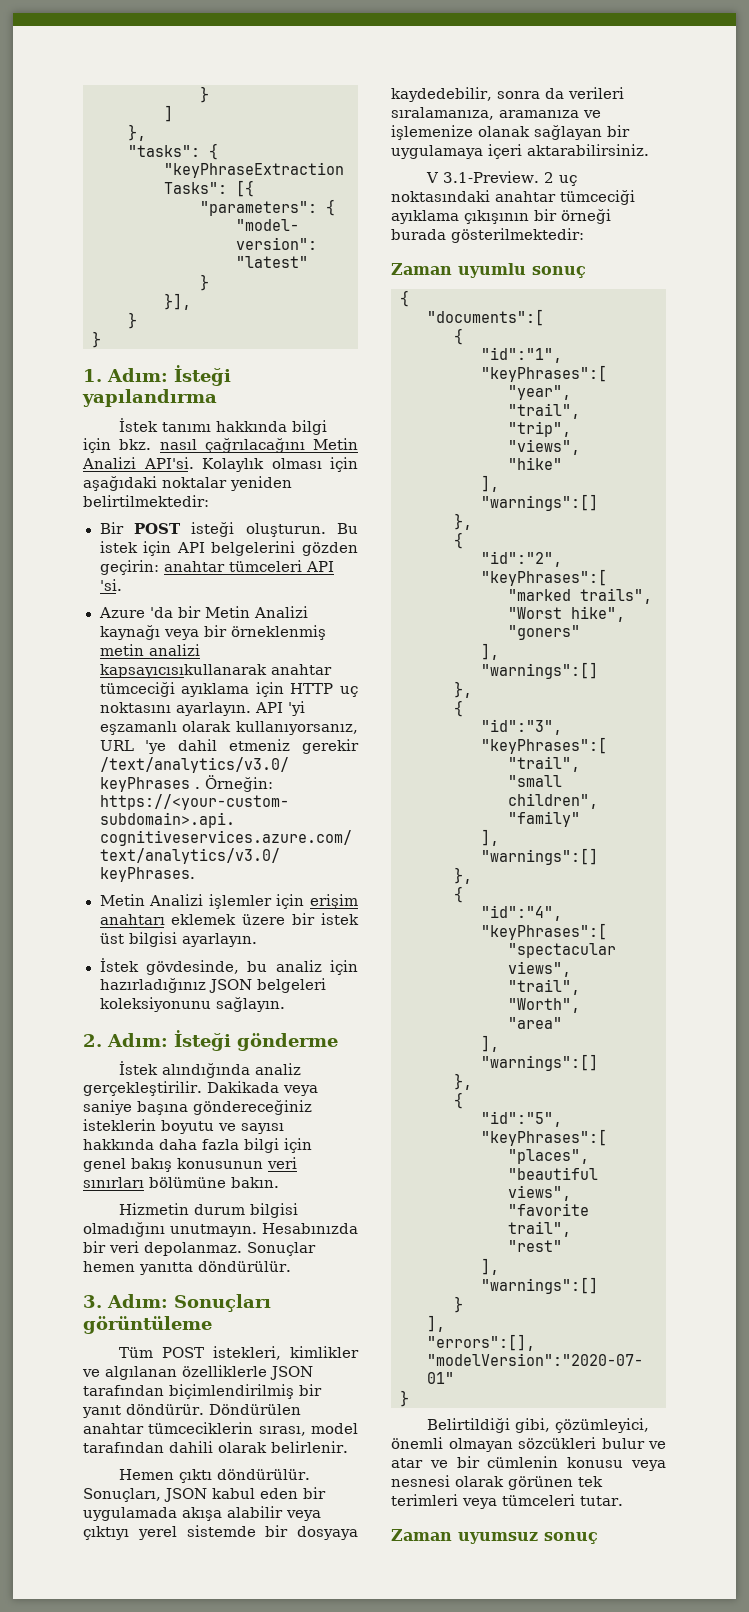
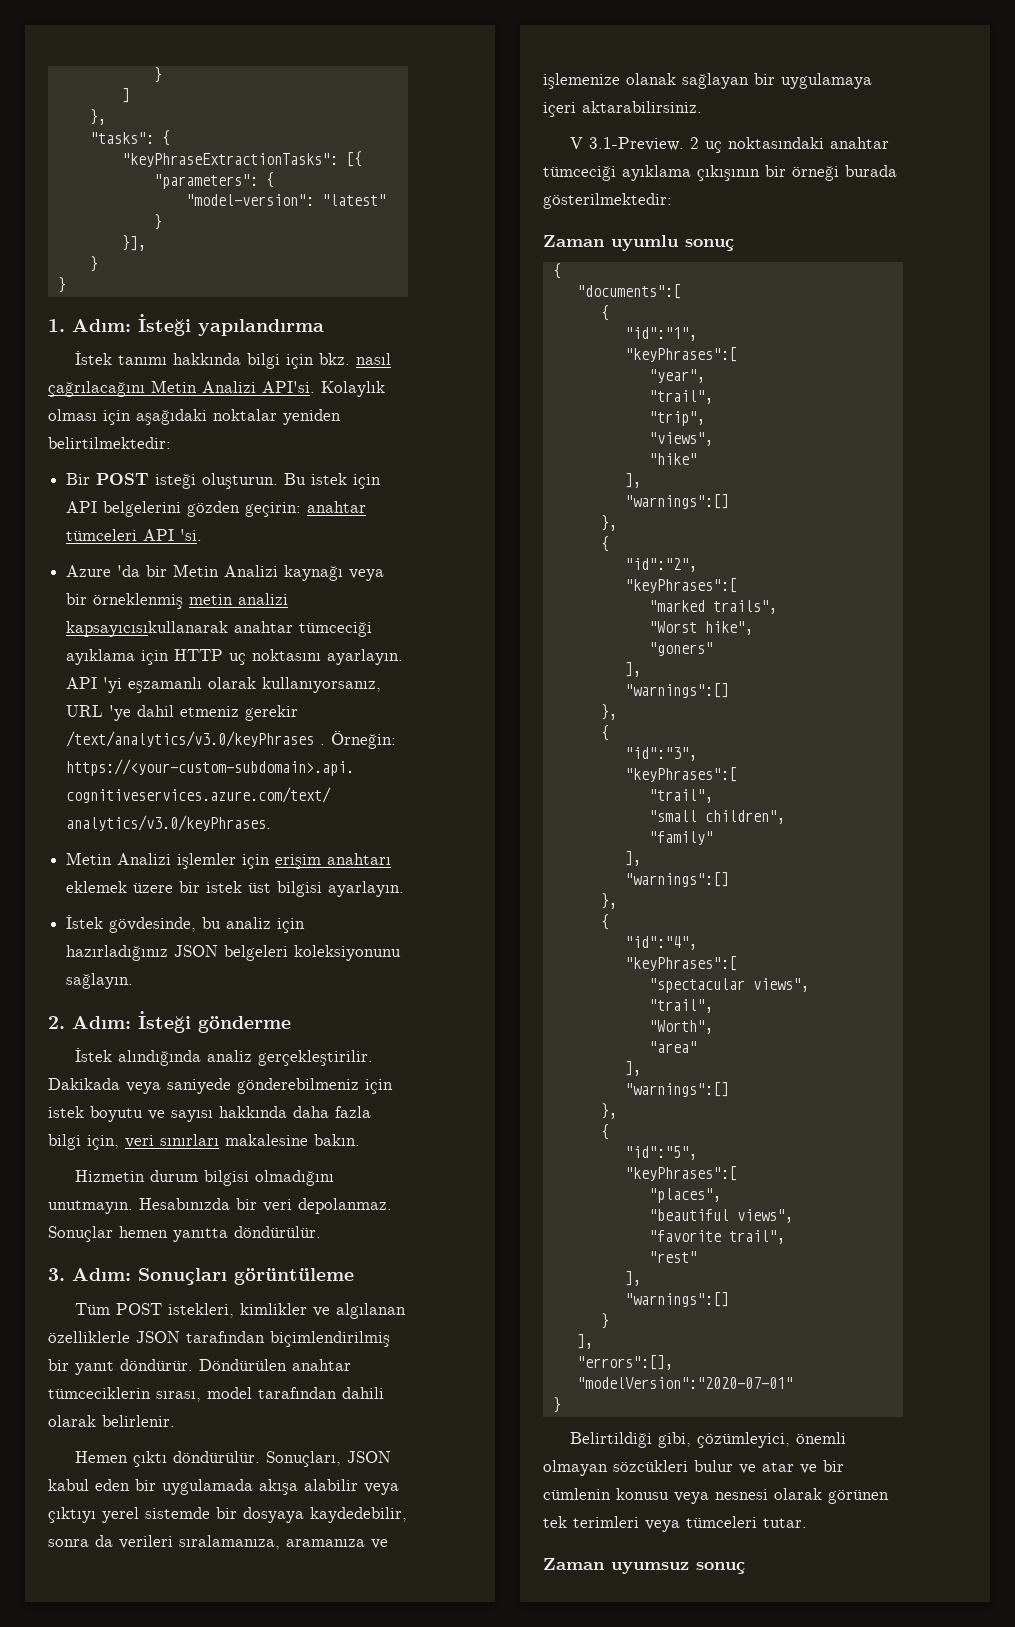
- Dakikada veya saniye başına göndereceğiniz isteklerin boyutu ve sayısı hakkında daha fazla bilgi için genel bakış konusunun veri sınırları bölümüne bakın.
+ Dakikada veya saniyede gönderebilmeniz için istek boyutu ve sayısı hakkında daha fazla bilgi için, veri sınırları makalesine bakın.

